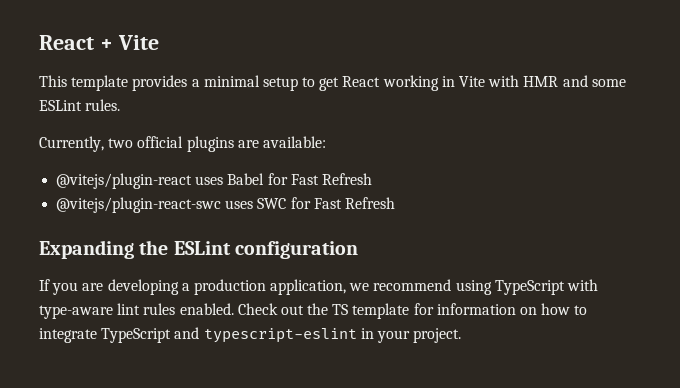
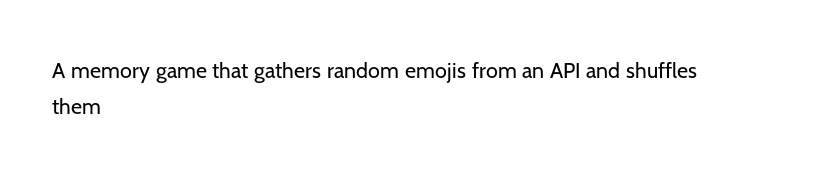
- React + Vite
- This template provides a minimal setup to get React working in Vite with HMR and some ESLint rules.
- Currently, two official plugins are available:
- @vitejs/plugin-react uses Babel for Fast Refresh
- @vitejs/plugin-react-swc uses SWC for Fast Refresh
- Expanding the ESLint configuration
- If you are developing a production application, we recommend using TypeScript with type-aware lint rules enabled. Check out the TS template for information on how to integrate TypeScript and typescript-eslint in your project.
+ A memory game that gathers random emojis from an API and shuffles them

